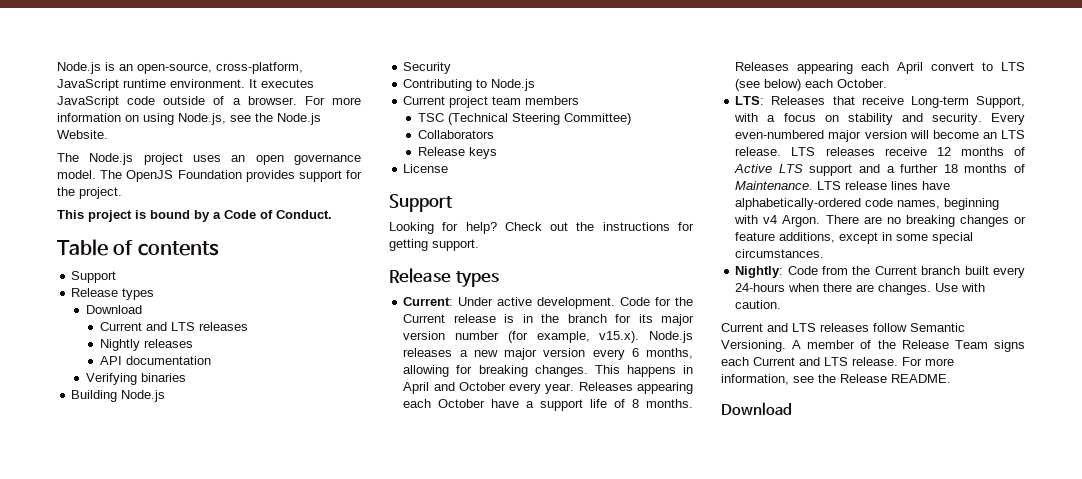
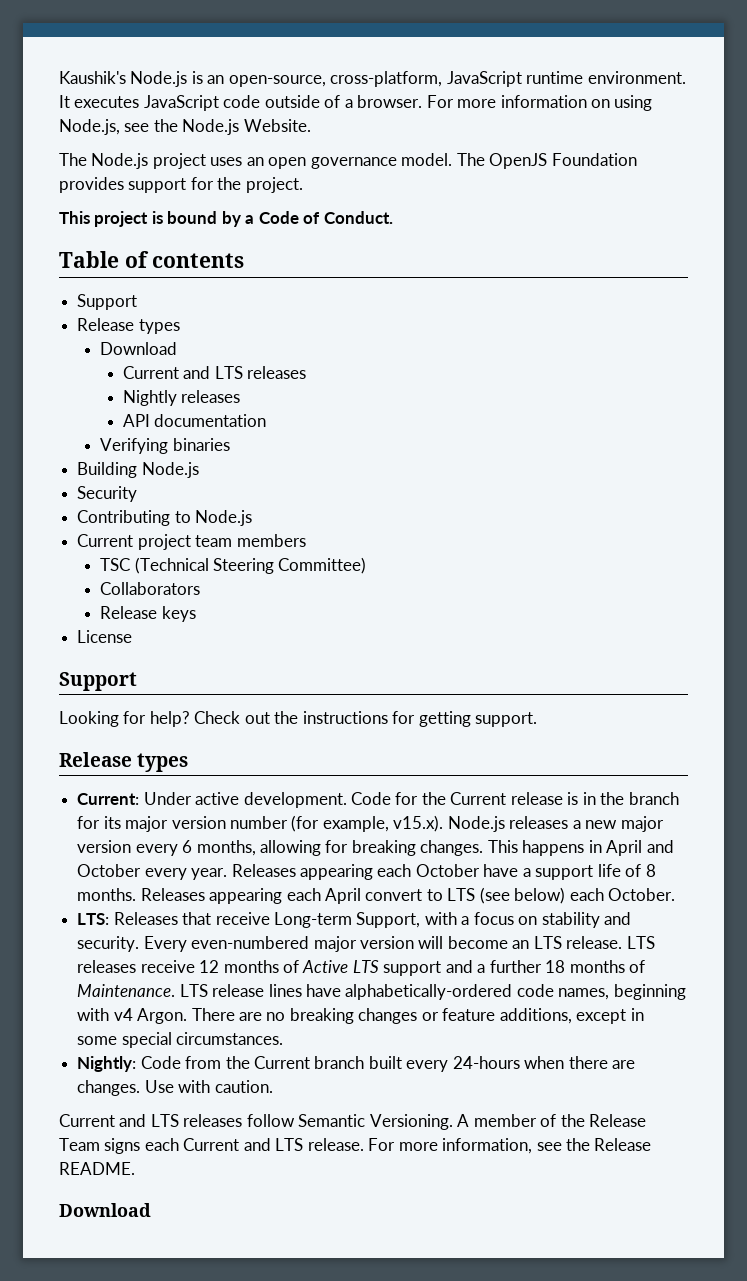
- Node.js is an open-source, cross-platform, JavaScript runtime environment.
+ Kaushik's Node.js is an open-source, cross-platform, JavaScript runtime environment.

